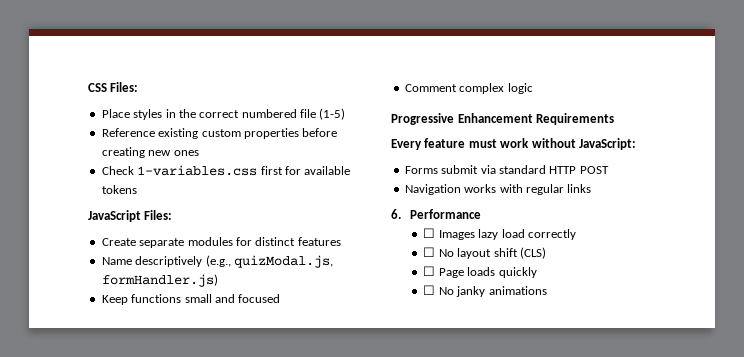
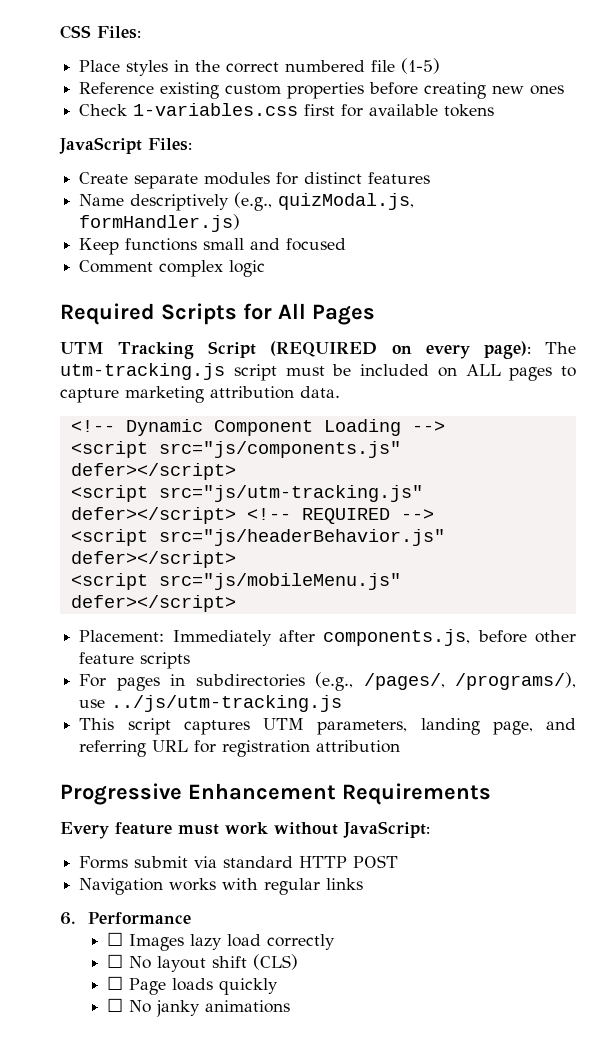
+ Required Scripts for All Pages
+ UTM Tracking Script (REQUIRED on every page): The utm-tracking.js script must be included on ALL pages to capture marketing attribution data.
+ <!-- Dynamic Component Loading -->
+ <script src="js/components.js" defer></script>
+ <script src="js/utm-tracking.js" defer></script> <!-- REQUIRED -->
+ <script src="js/headerBehavior.js" defer></script>
+ <script src="js/mobileMenu.js" defer></script>
+ Placement: Immediately after components.js, before other feature scripts
+ For pages in subdirectories (e.g., /pages/, /programs/), use ../js/utm-tracking.js
+ This script captures UTM parameters, landing page, and referring URL for registration attribution

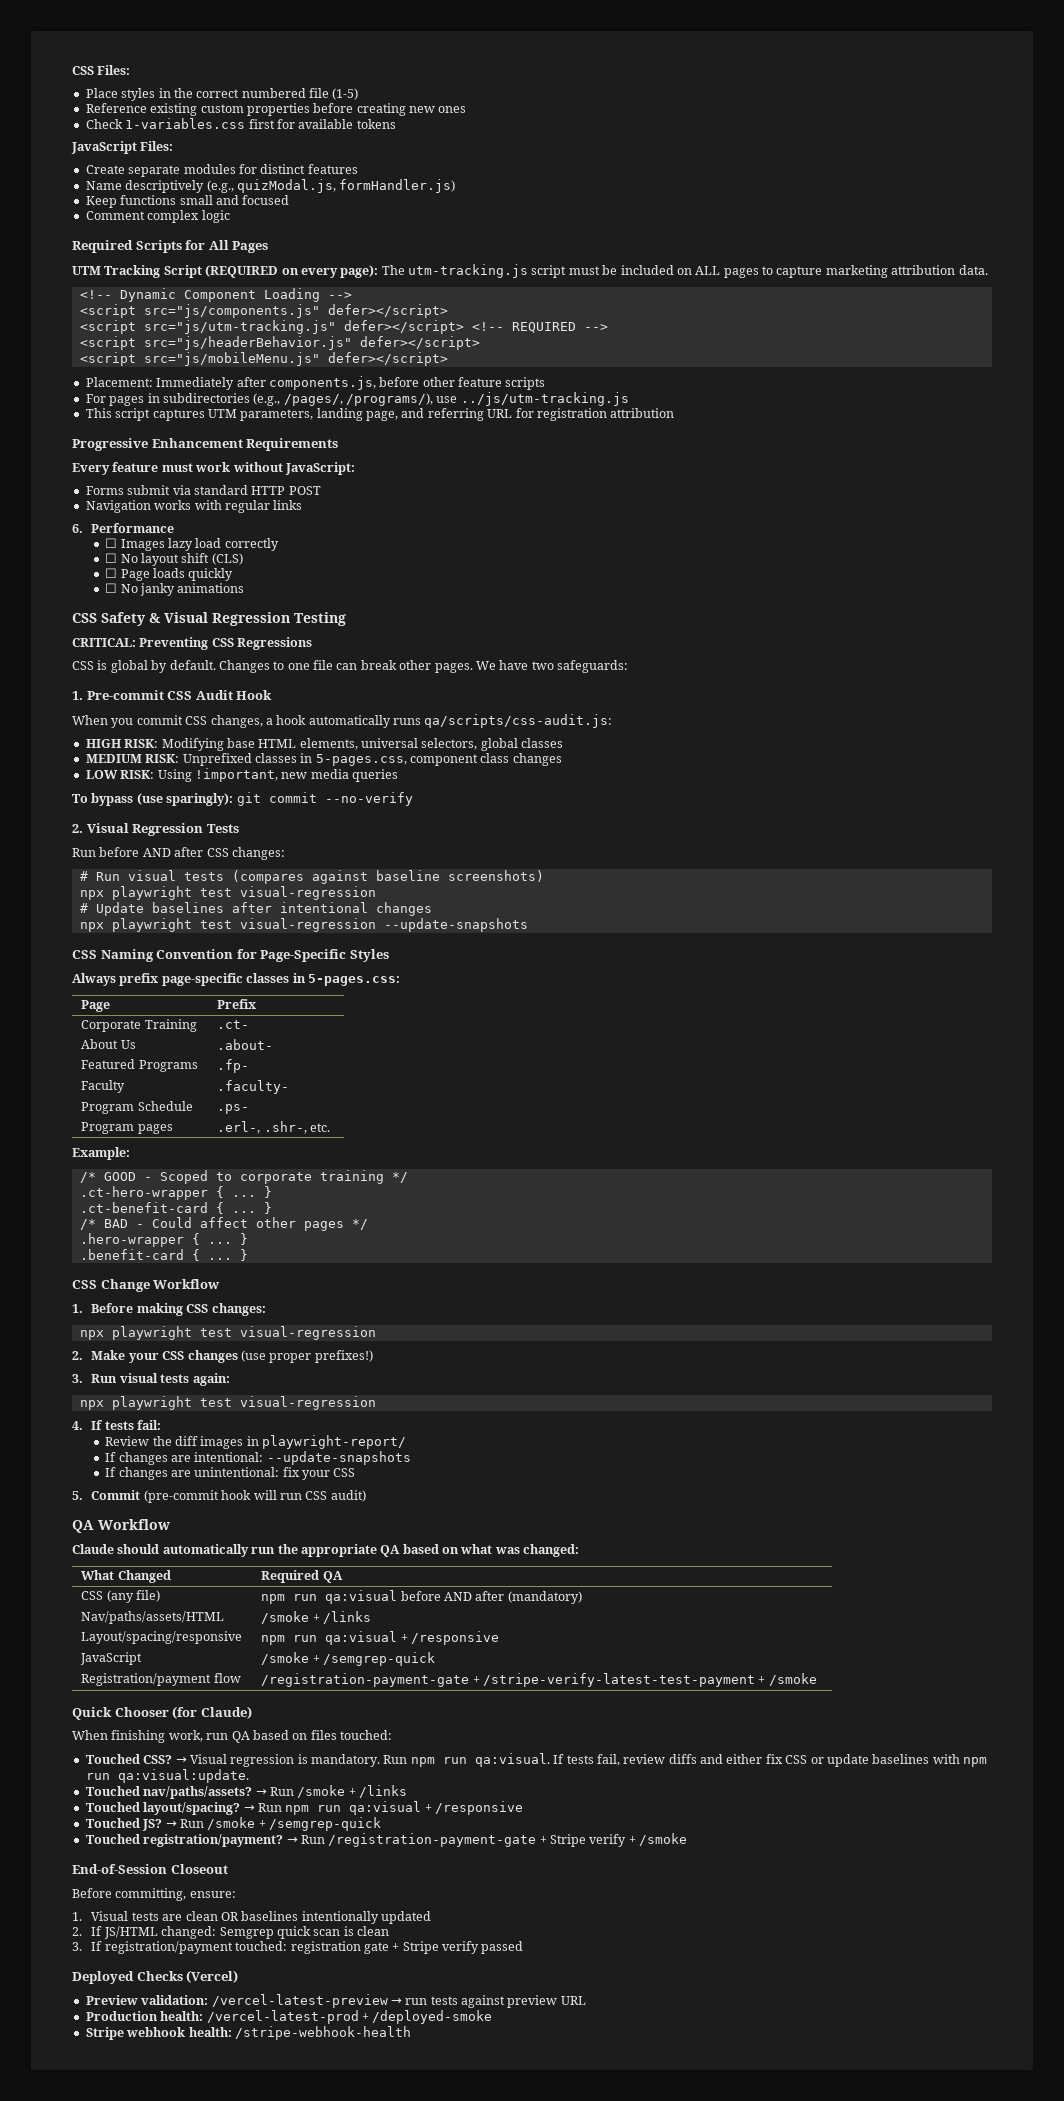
+ CSS Safety & Visual Regression Testing
+ CRITICAL: Preventing CSS Regressions
+ CSS is global by default. Changes to one file can break other pages. We have two safeguards:
+ 1. Pre-commit CSS Audit Hook
+ When you commit CSS changes, a hook automatically runs qa/scripts/css-audit.js:
+ HIGH RISK: Modifying base HTML elements, universal selectors, global classes
+ MEDIUM RISK: Unprefixed classes in 5-pages.css, component class changes
+ LOW RISK: Using !important, new media queries
+ To bypass (use sparingly): git commit --no-verify
+ 2. Visual Regression Tests
+ Run before AND after CSS changes:
+ # Run visual tests (compares against baseline screenshots)
+ npx playwright test visual-regression
+ # Update baselines after intentional changes
+ npx playwright test visual-regression --update-snapshots
+ CSS Naming Convention for Page-Specific Styles
+ Always prefix page-specific classes in 5-pages.css:
+ Page | Prefix
+ Corporate Training | .ct-
+ About Us | .about-
+ Featured Programs | .fp-
+ Faculty | .faculty-
+ Program Schedule | .ps-
+ Program pages | .erl-, .shr-, etc.
+ Example:
+ /* GOOD - Scoped to corporate training */
+ .ct-hero-wrapper { ... }
+ .ct-benefit-card { ... }
+ /* BAD - Could affect other pages */
+ .hero-wrapper { ... }
+ .benefit-card { ... }
+ CSS Change Workflow
+ 1. Before making CSS changes:
+ npx playwright test visual-regression
+ 2. Make your CSS changes (use proper prefixes!)
+ 3. Run visual tests again:
+ npx playwright test visual-regression
+ 4. If tests fail:
+ Review the diff images in playwright-report/
+ If changes are intentional: --update-snapshots
+ If changes are unintentional: fix your CSS
+ 5. Commit (pre-commit hook will run CSS audit)
+ QA Workflow
+ Claude should automatically run the appropriate QA based on what was changed:
+ What Changed | Required QA
+ CSS (any file) | npm run qa:visual before AND after (mandatory)
+ Nav/paths/assets/HTML | /smoke + /links
+ Layout/spacing/responsive | npm run qa:visual + /responsive
+ JavaScript | /smoke + /semgrep-quick
+ Registration/payment flow | /registration-payment-gate + /stripe-verify-latest-test-payment + /smoke
+ Quick Chooser (for Claude)
+ When finishing work, run QA based on files touched:
+ Touched CSS? → Visual regression is mandatory. Run npm run qa:visual. If tests fail, review diffs and either fix CSS or update baselines with npm run qa:visual:update.
+ Touched nav/paths/assets? → Run /smoke + /links
+ Touched layout/spacing? → Run npm run qa:visual + /responsive
+ Touched JS? → Run /smoke + /semgrep-quick
+ Touched registration/payment? → Run /registration-payment-gate + Stripe verify + /smoke
+ End-of-Session Closeout
+ Before committing, ensure:
+ 1. Visual tests are clean OR baselines intentionally updated
+ 2. If JS/HTML changed: Semgrep quick scan is clean
+ 3. If registration/payment touched: registration gate + Stripe verify passed
+ Deployed Checks (Vercel)
+ Preview validation: /vercel-latest-preview → run tests against preview URL
+ Production health: /vercel-latest-prod + /deployed-smoke
+ Stripe webhook health: /stripe-webhook-health

